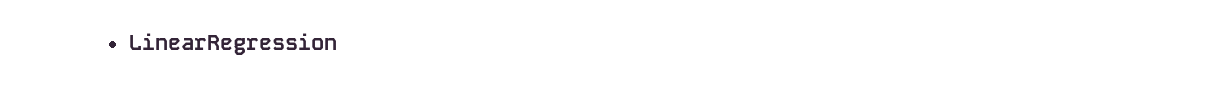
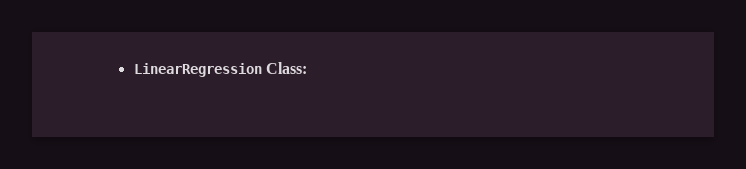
- LinearRegression
+ LinearRegression Class:

